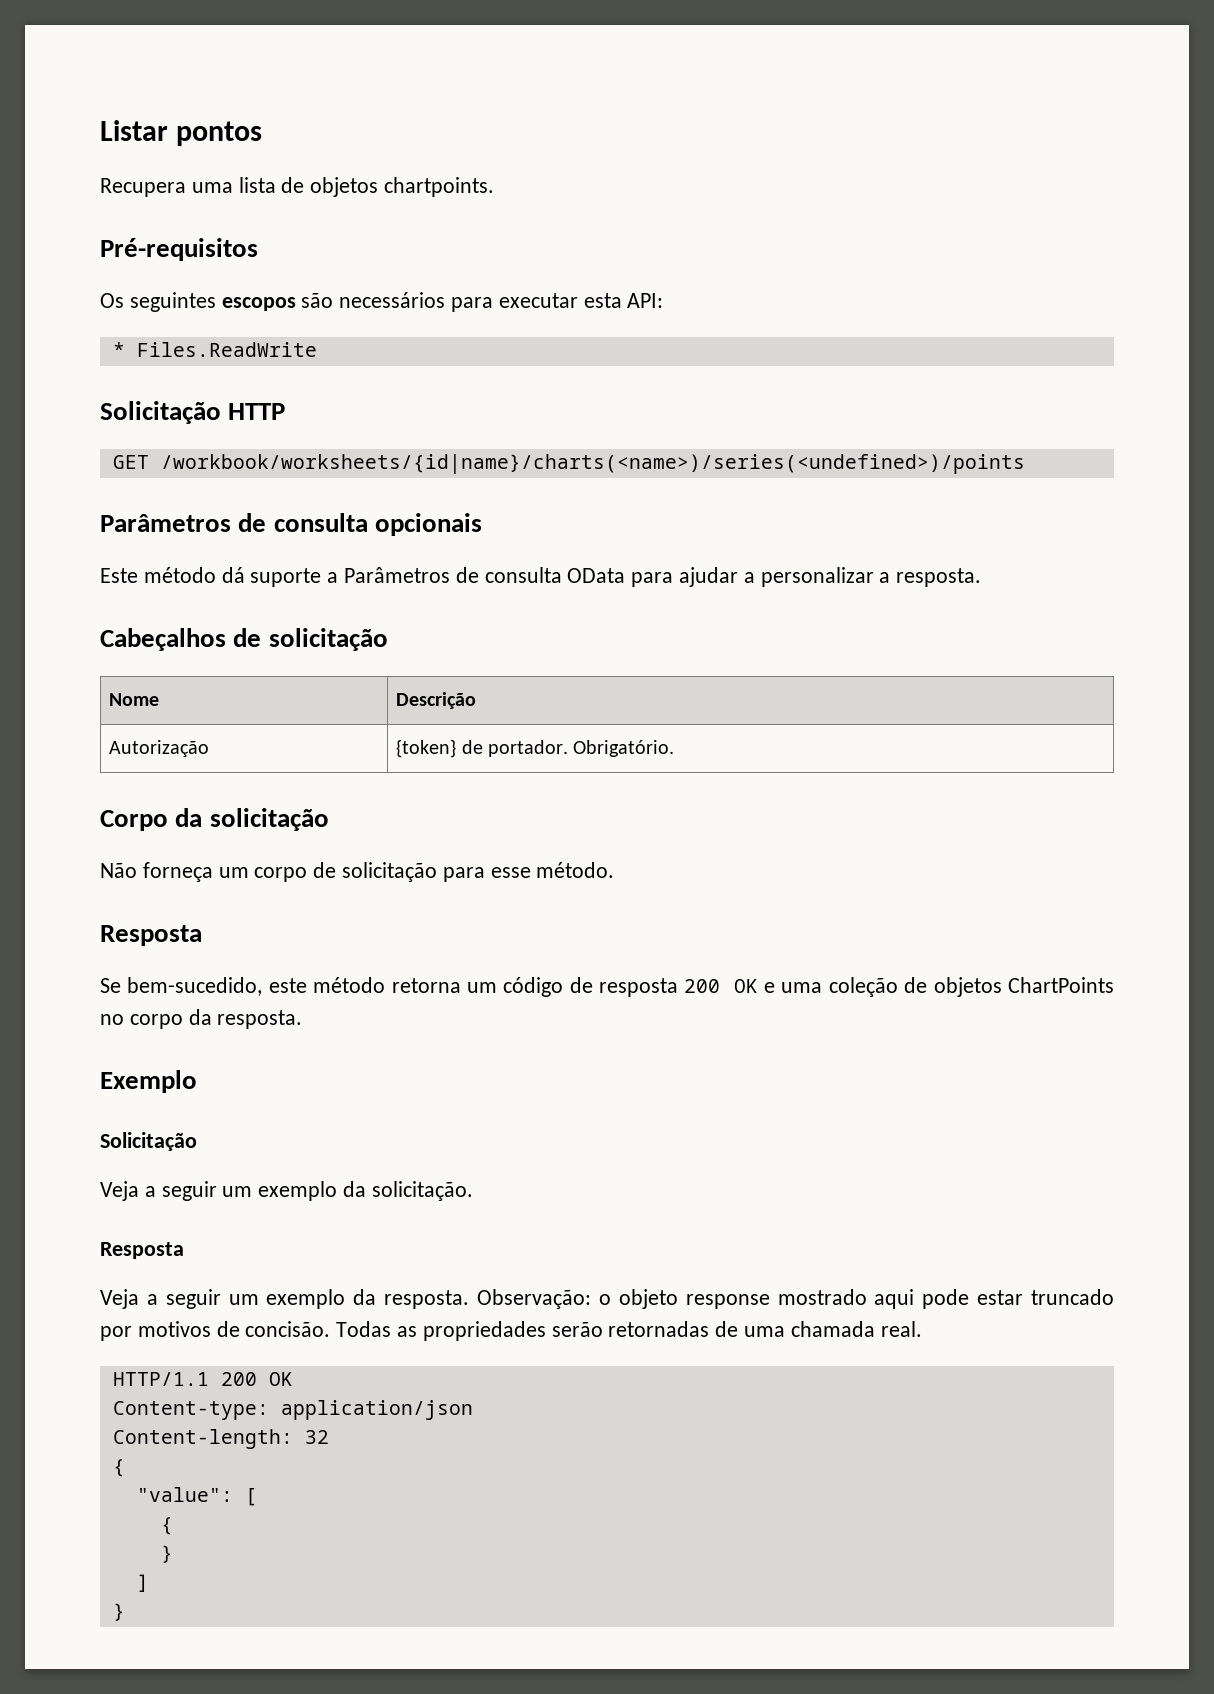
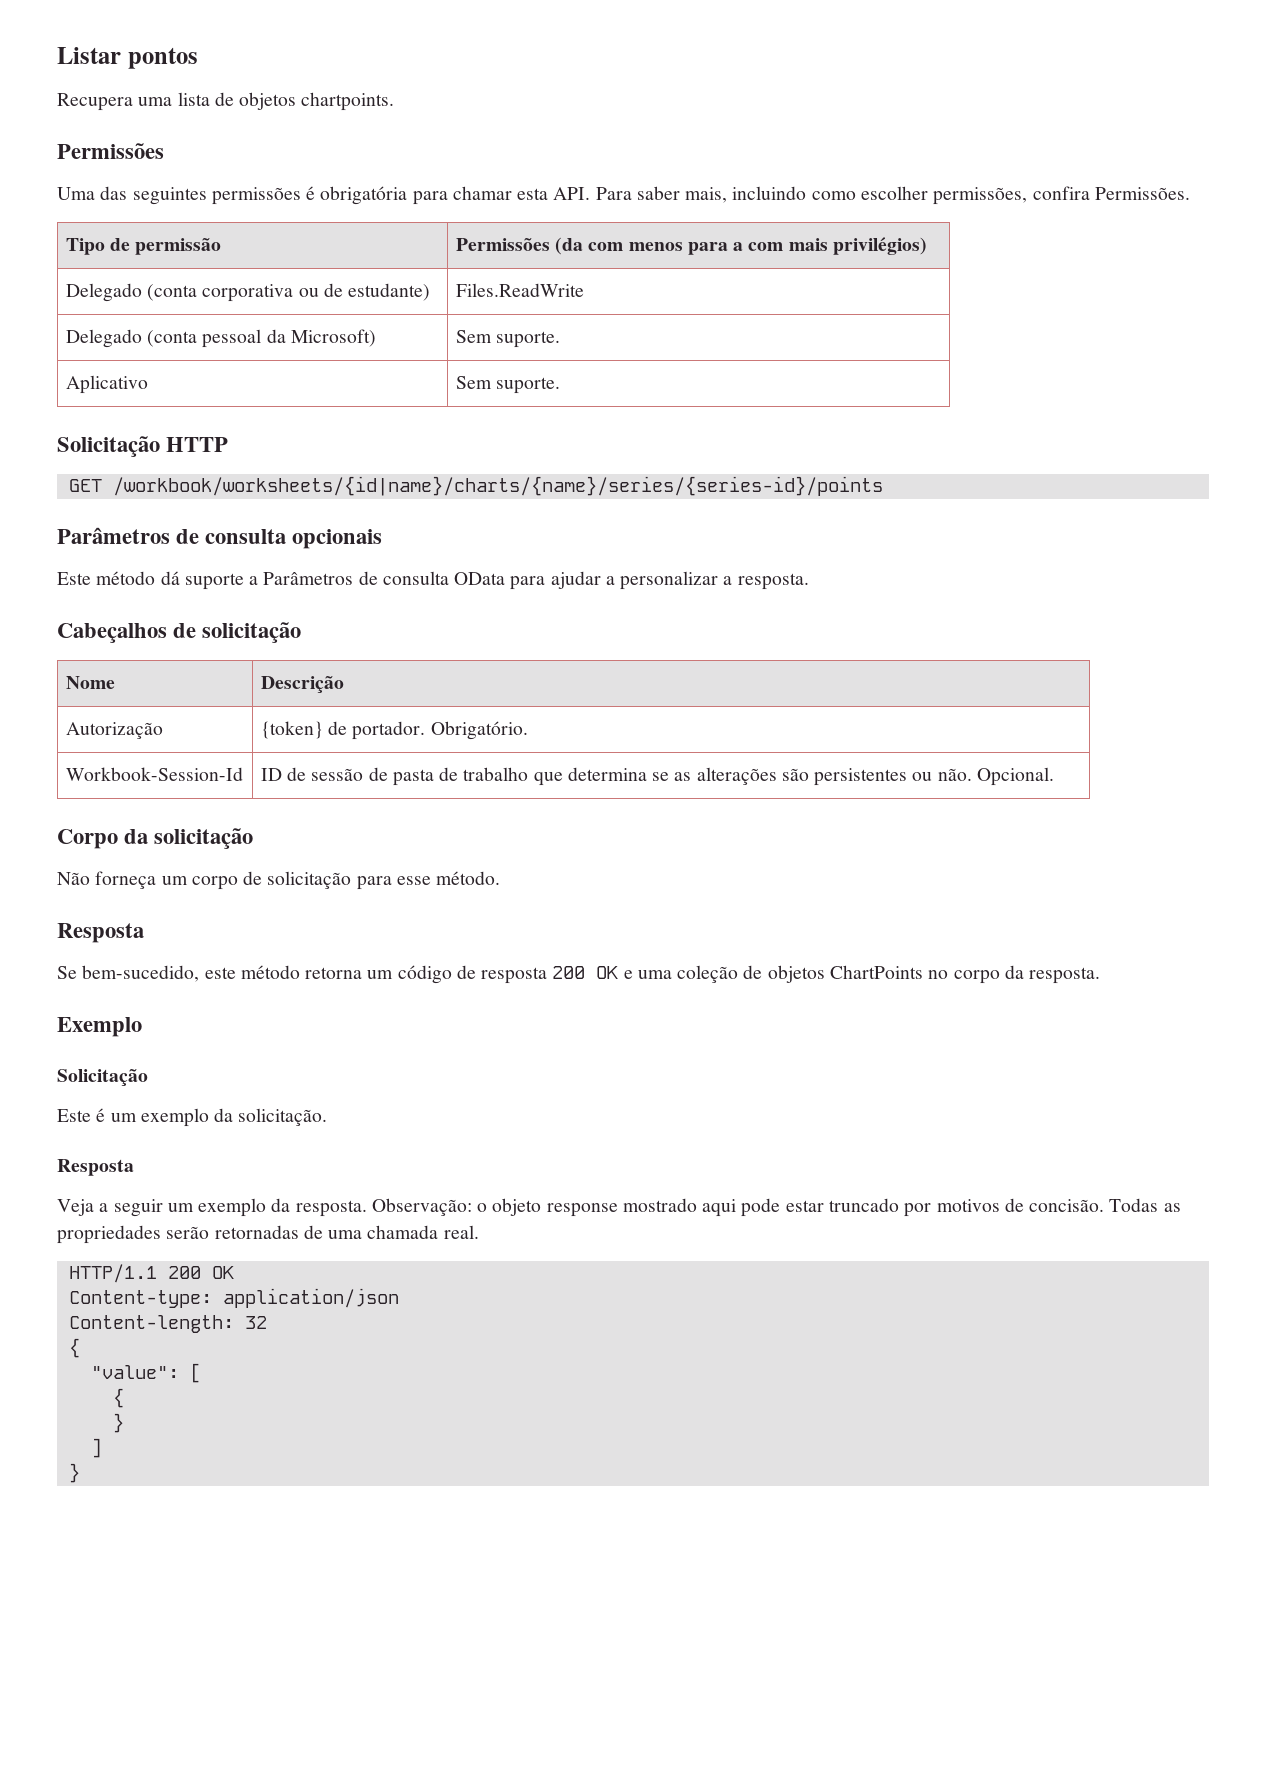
  Recupera uma lista de objetos chartpoints.
- Pré-requisitos
- Os seguintes escopos são necessários para executar esta API:
- * Files.ReadWrite
+ Permissões
+ Uma das seguintes permissões é obrigatória para chamar esta API. Para saber mais, incluindo como escolher permissões, confira Permissões.
+ Tipo de permissão | Permissões (da com menos para a com mais privilégios)
+ Delegado (conta corporativa ou de estudante) | Files.ReadWrite
+ Delegado (conta pessoal da Microsoft) | Sem suporte.
+ Aplicativo | Sem suporte.
- GET /workbook/worksheets/{id|name}/charts(<name>)/series(<undefined>)/points
+ GET /workbook/worksheets/{id|name}/charts/{name}/series/{series-id}/points
+ Workbook-Session-Id | ID de sessão de pasta de trabalho que determina se as alterações são persistentes ou não. Opcional.
- Veja a seguir um exemplo da solicitação.
+ Este é um exemplo da solicitação.

